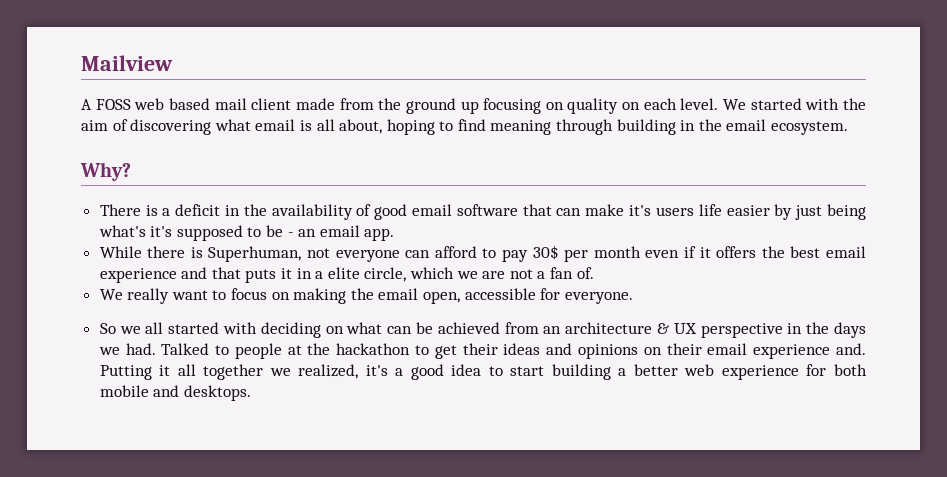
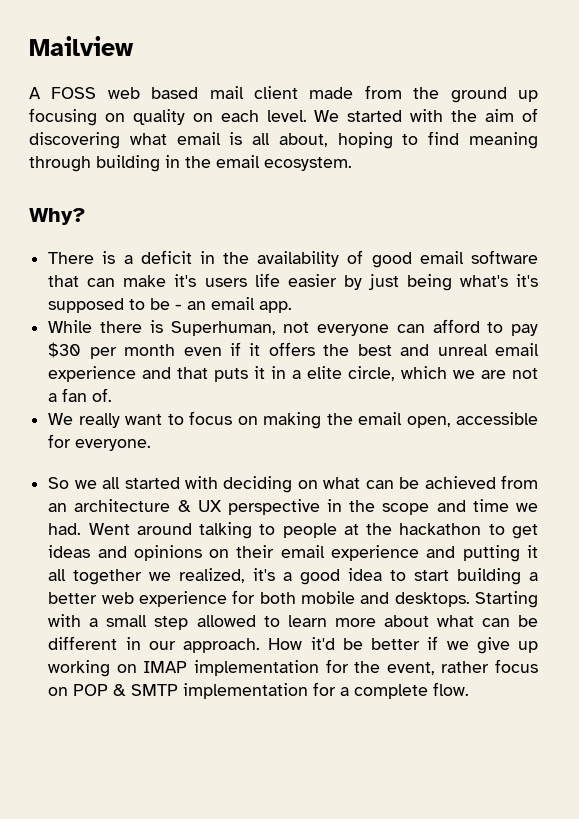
- While there is Superhuman, not everyone can afford to pay 30$ per month even if it offers the best email experience and that puts it in a elite circle, which we are not a fan of.
+ While there is Superhuman, not everyone can afford to pay $30 per month even if it offers the best and unreal email experience and that puts it in a elite circle, which we are not a fan of.
- So we all started with deciding on what can be achieved from an architecture & UX perspective in the days we had. Talked to people at the hackathon to get their ideas and opinions on their email experience and. Putting it all together we realized, it's a good idea to start building a better web experience for both mobile and desktops.
+ So we all started with deciding on what can be achieved from an architecture & UX perspective in the scope and time we had. Went around talking to people at the hackathon to get ideas and opinions on their email experience and putting it all together we realized, it's a good idea to start building a better web experience for both mobile and desktops.
+ Starting with a small step allowed to learn more about what can be different in our approach. How it'd be better if we give up working on IMAP implementation for the event, rather focus on POP & SMTP implementation for a complete flow.

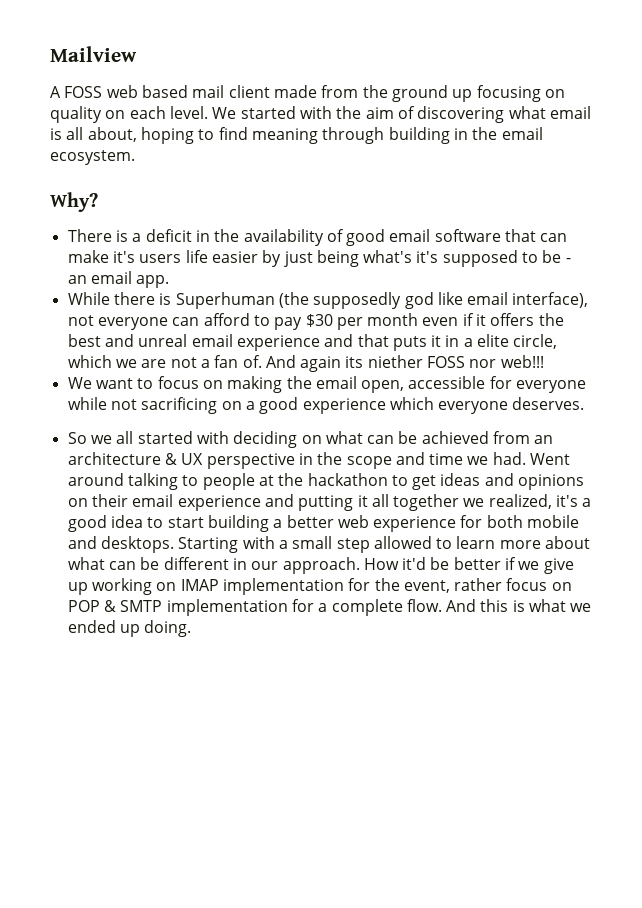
- While there is Superhuman, not everyone can afford to pay $30 per month even if it offers the best and unreal email experience and that puts it in a elite circle, which we are not a fan of.
- We really want to focus on making the email open, accessible for everyone.
+ While there is Superhuman (the supposedly god like email interface), not everyone can afford to pay $30 per month even if it offers the best and unreal email experience and that puts it in a elite circle, which we are not a fan of. And again its niether FOSS nor web!!!
+ We want to focus on making the email open, accessible for everyone while not sacrificing on a good experience which everyone deserves.
+ And this is what we ended up doing.

